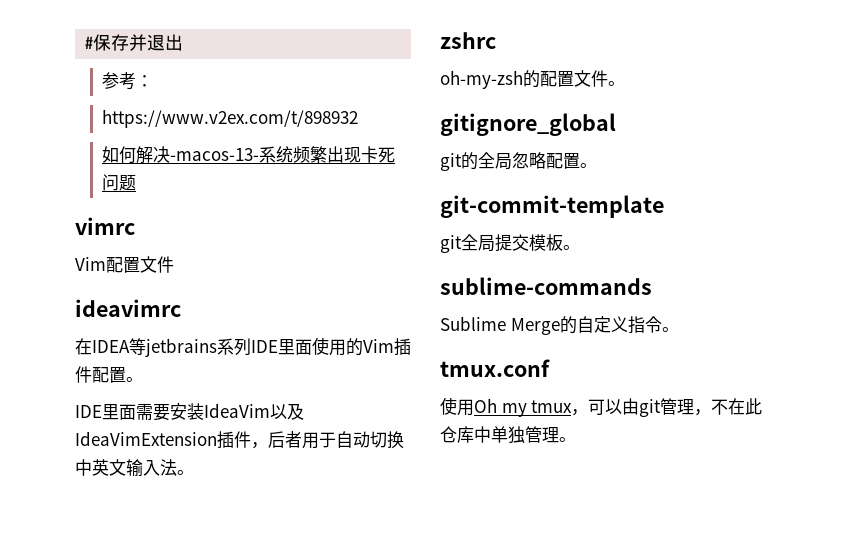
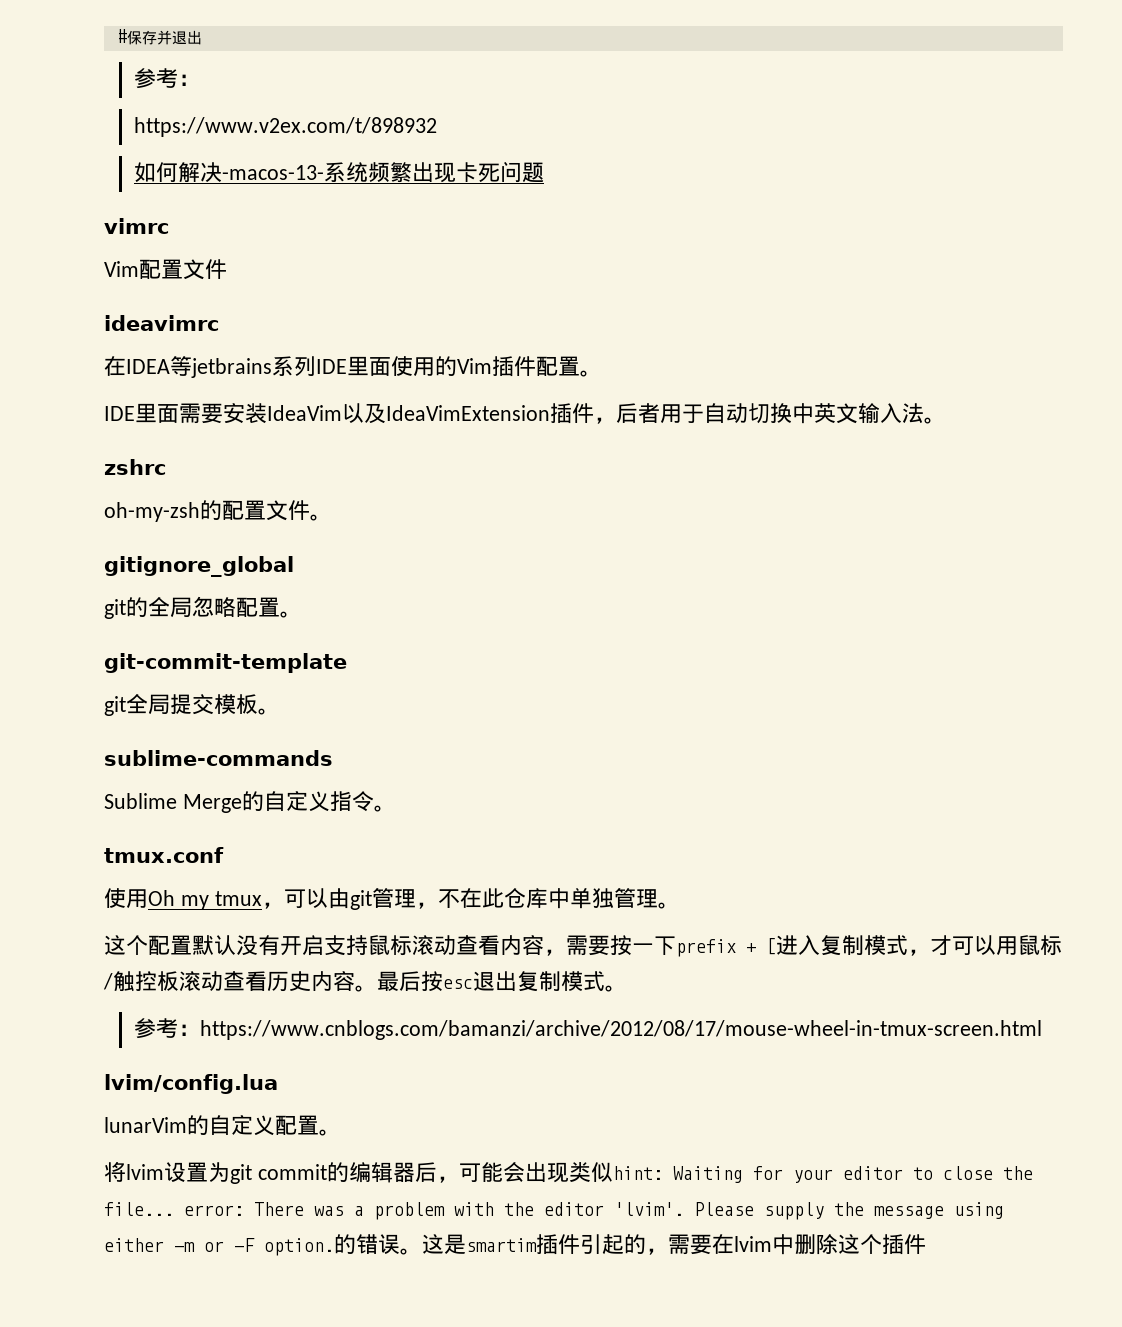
+ 这个配置默认没有开启支持鼠标滚动查看内容，需要按一下prefix + [进入复制模式，才可以用鼠标/触控板滚动查看历史内容。最后按esc退出复制模式。
+ 参考：https://www.cnblogs.com/bamanzi/archive/2012/08/17/mouse-wheel-in-tmux-screen.html
+ lvim/config.lua
+ lunarVim的自定义配置。
+ 将lvim设置为git commit的编辑器后，可能会出现类似hint: Waiting for your editor to close the file... error: There was a problem with the editor 'lvim'. Please supply the message using either -m or -F option.的错误。这是smartim插件引起的，需要在lvim中删除这个插件

